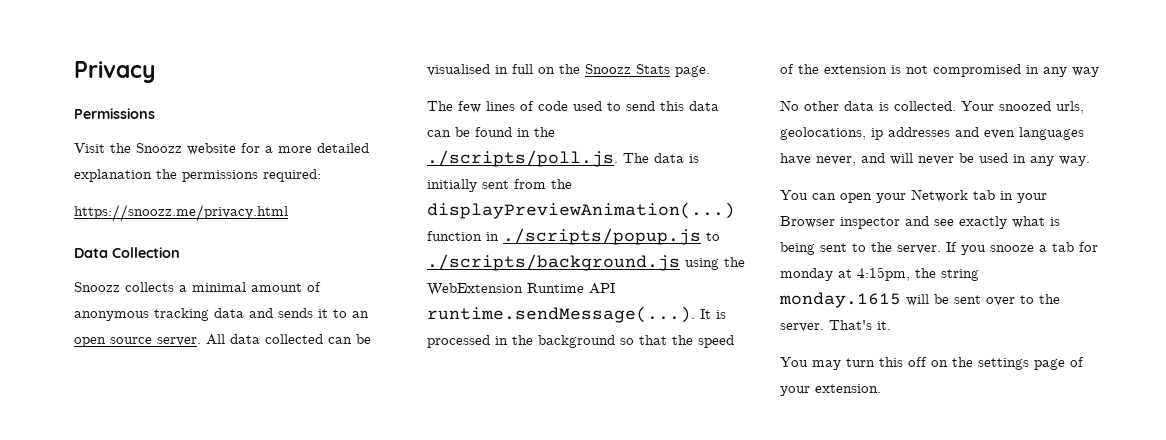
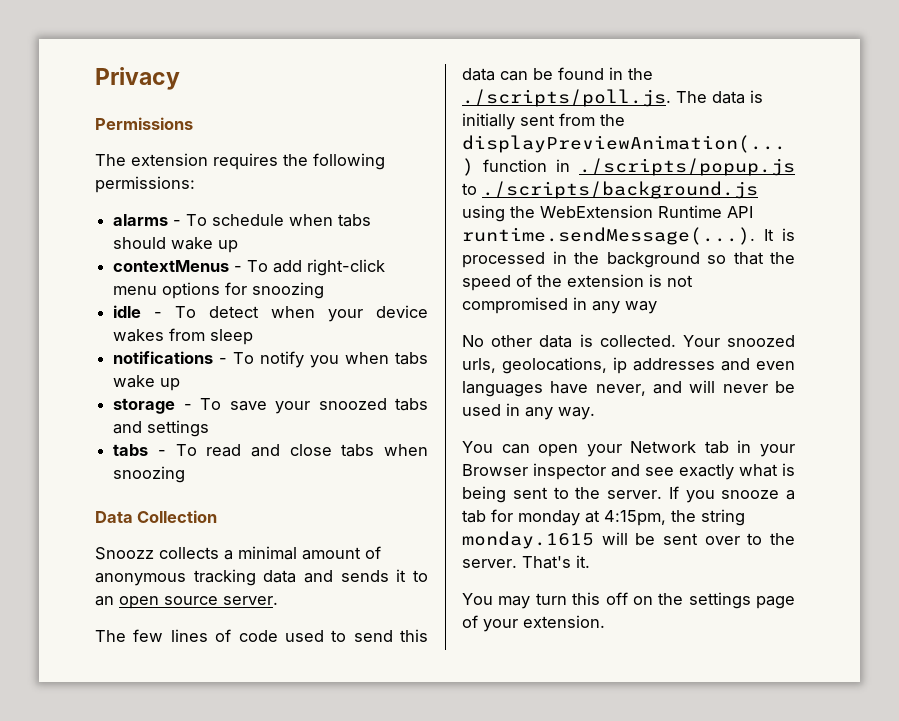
- Visit the Snoozz website for a more detailed explanation the permissions required:
- https://snoozz.me/privacy.html
+ The extension requires the following permissions:
+ alarms - To schedule when tabs should wake up
+ contextMenus - To add right-click menu options for snoozing
+ idle - To detect when your device wakes from sleep
+ notifications - To notify you when tabs wake up
+ storage - To save your snoozed tabs and settings
+ tabs - To read and close tabs when snoozing
- All data collected can be visualised in full on the Snoozz Stats page.

